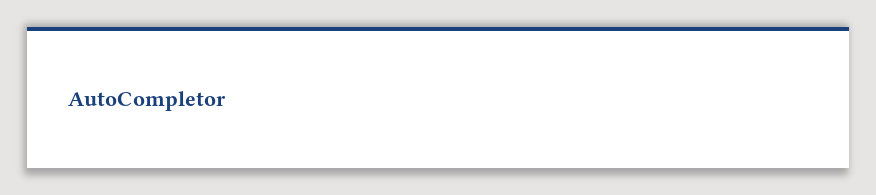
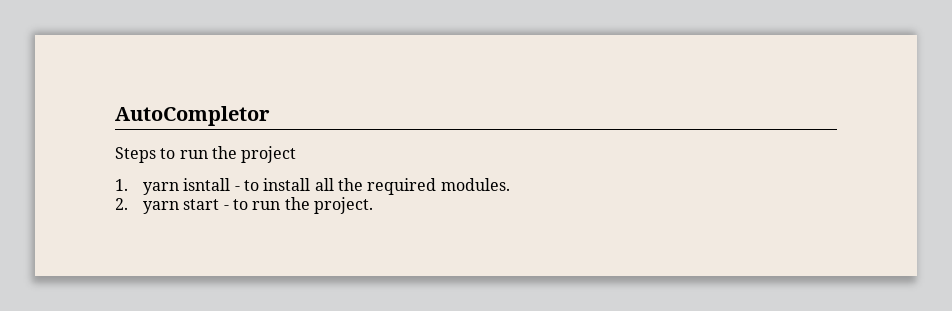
+ Steps to run the project
+ 1. yarn isntall - to install all the required modules.
+ 2. yarn start - to run the project.

